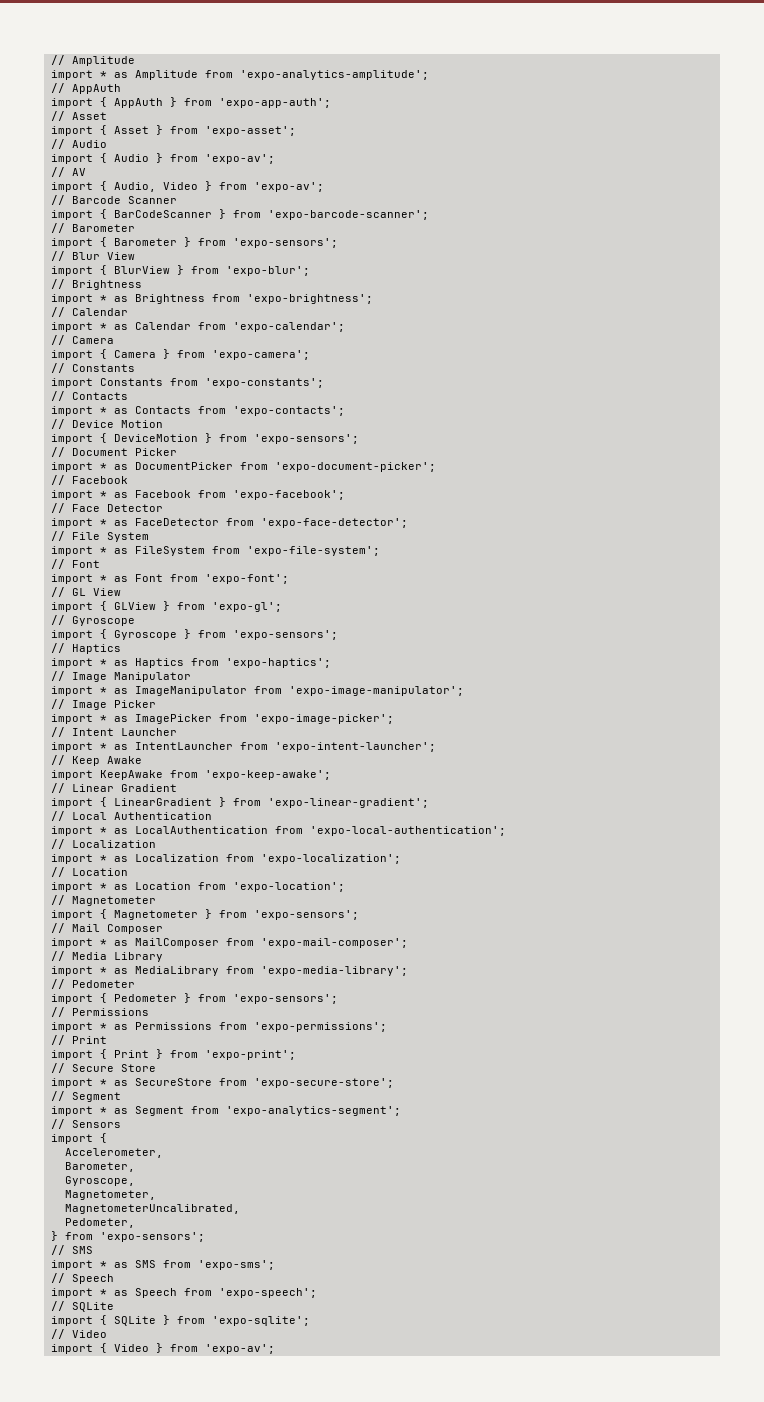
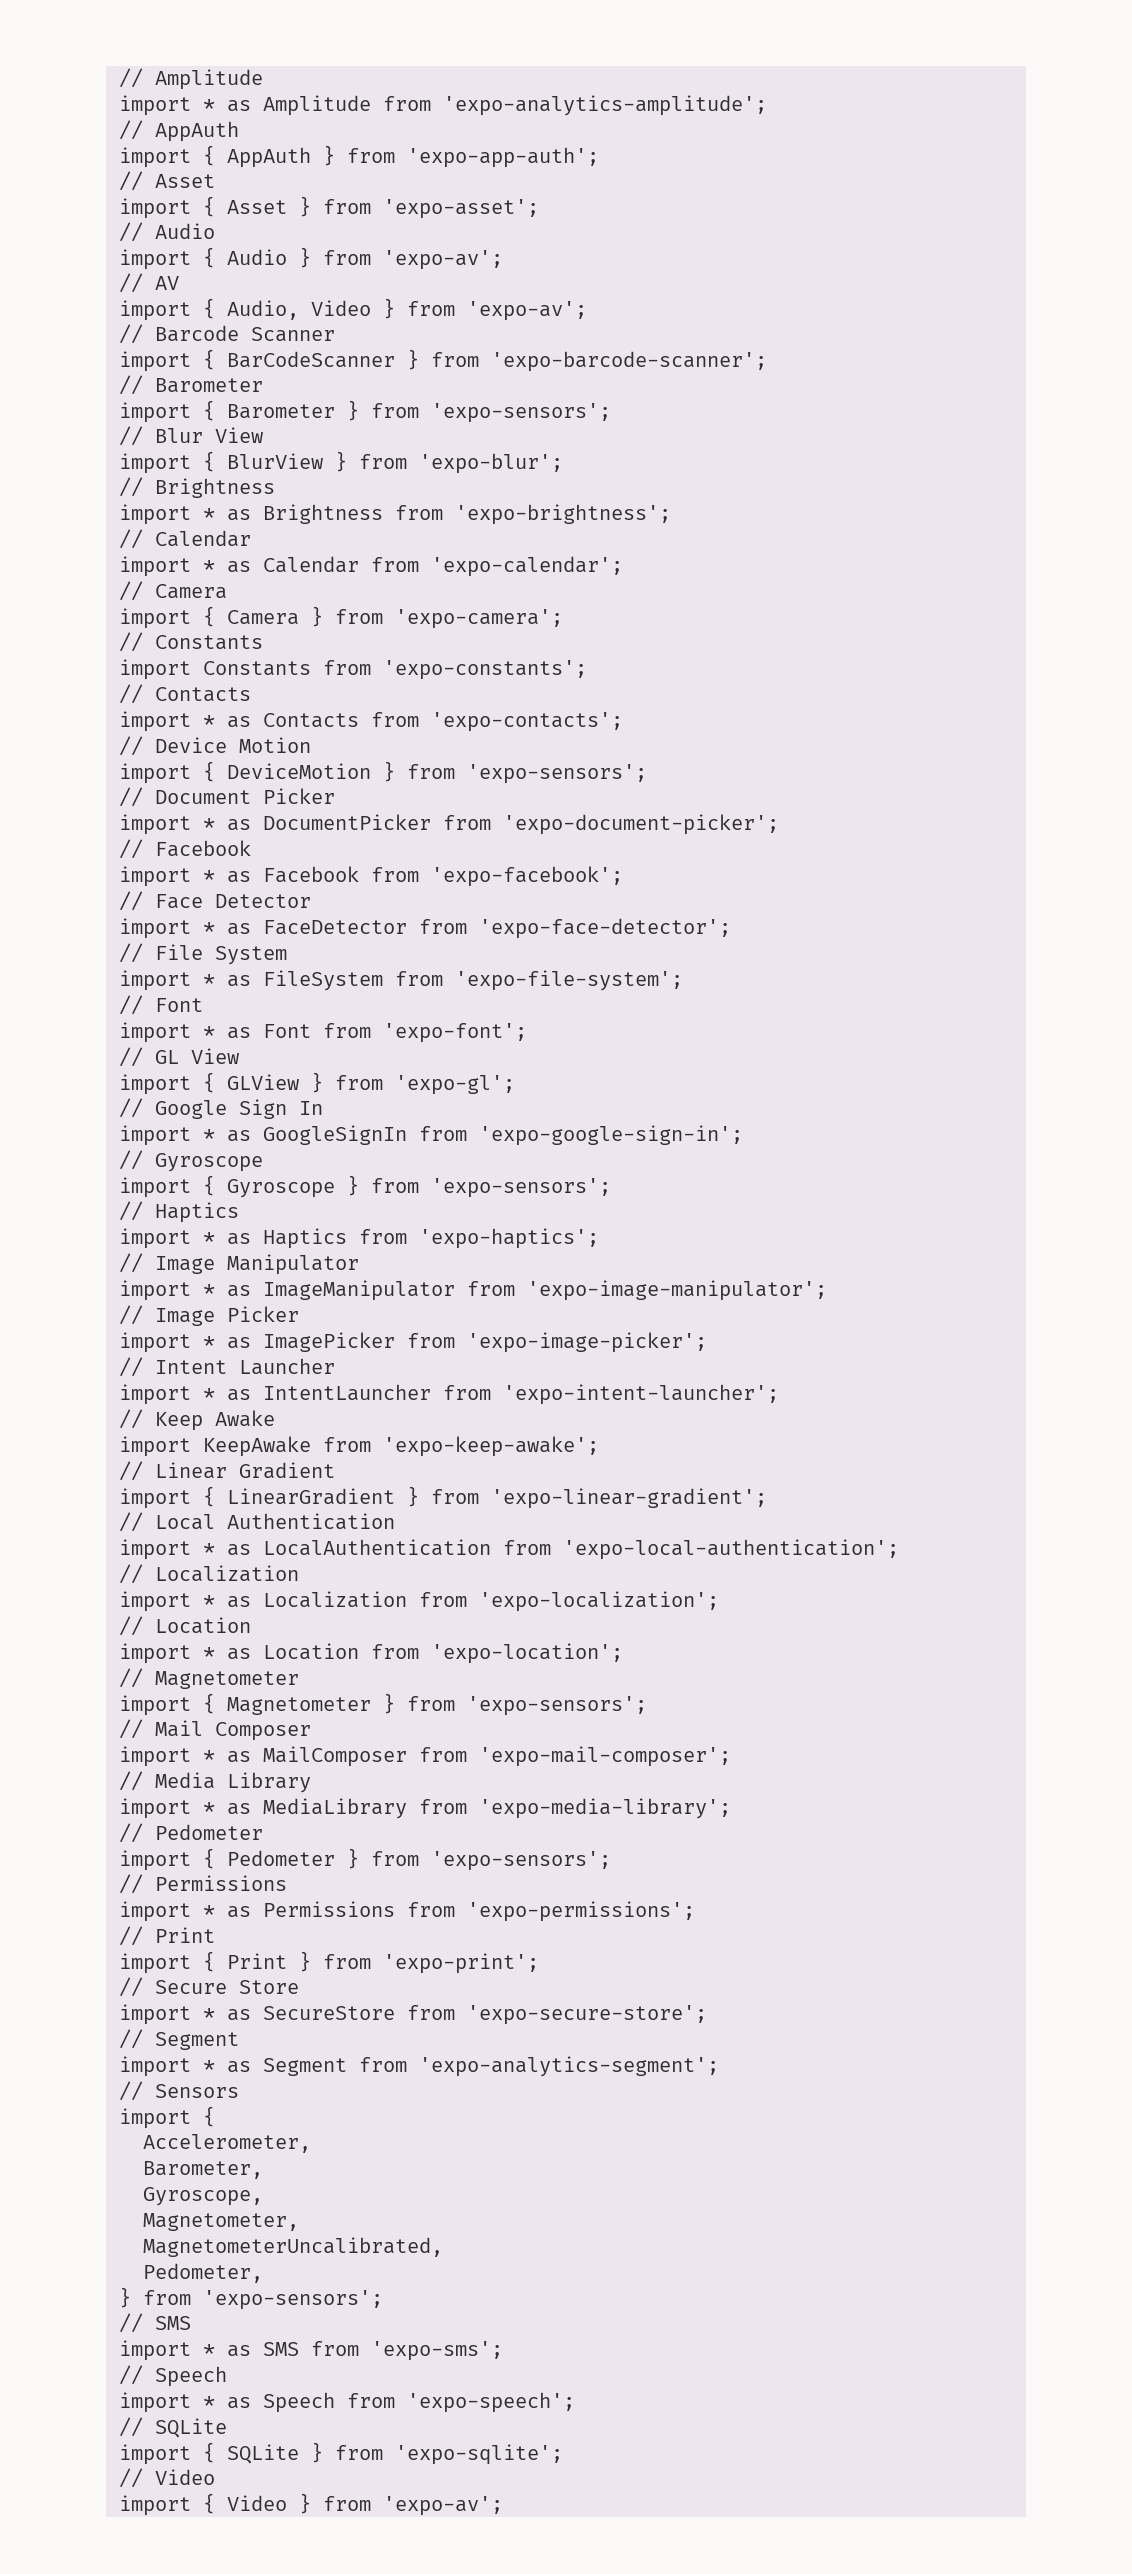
+ // Google Sign In
+ import * as GoogleSignIn from 'expo-google-sign-in';

